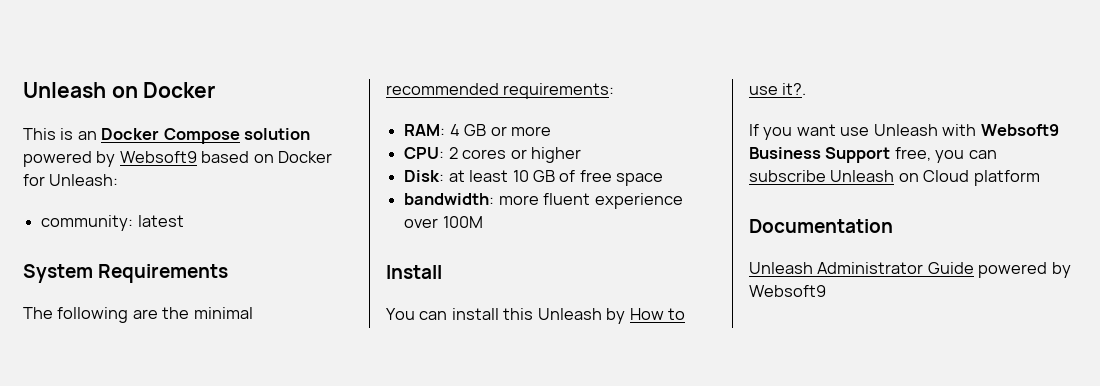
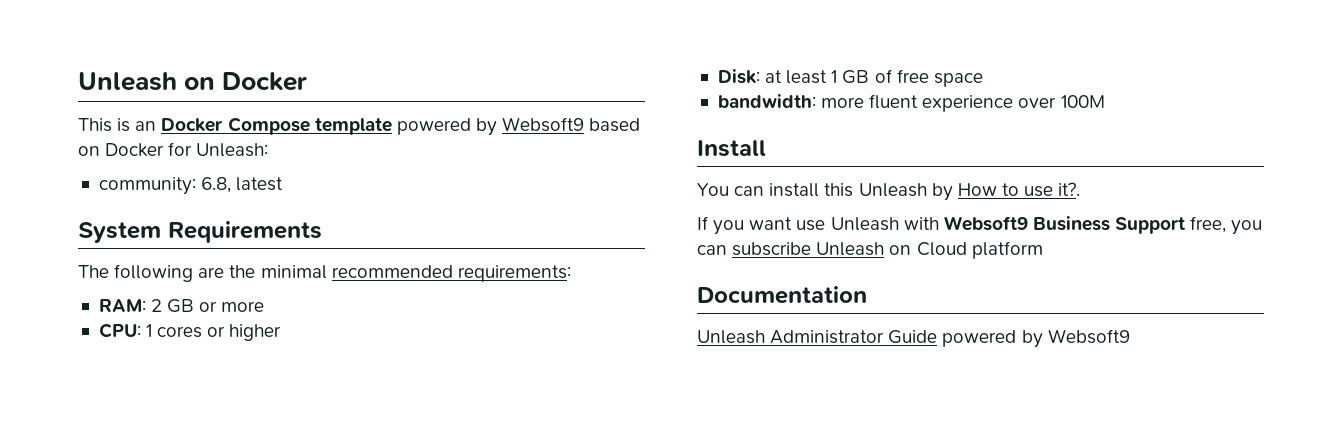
- This is an Docker Compose solution powered by Websoft9 based on Docker for Unleash:
+ This is an Docker Compose template powered by Websoft9 based on Docker for Unleash:
- community: latest
+ community: 6.8, latest
- RAM: 4 GB or more
+ RAM: 2 GB or more
- CPU: 2 cores or higher
+ CPU: 1 cores or higher
- Disk: at least 10 GB of free space
+ Disk: at least 1 GB of free space

